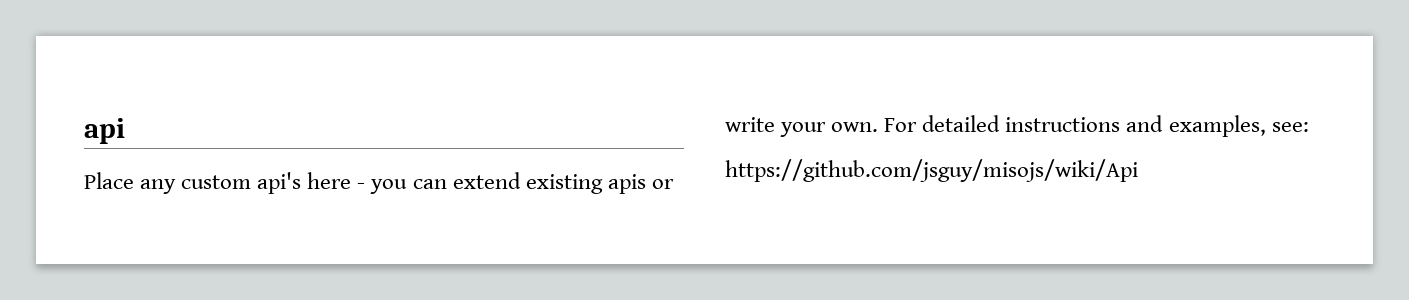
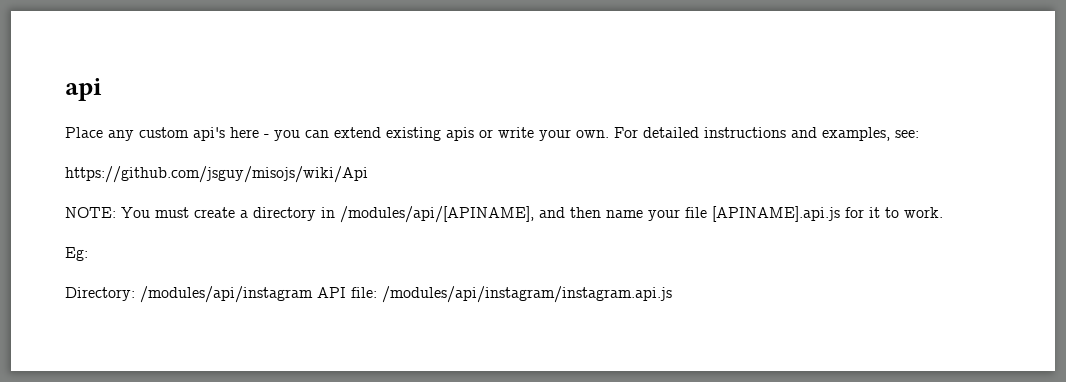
+ NOTE: You must create a directory in /modules/api/[APINAME], and then name your file [APINAME].api.js for it to work.
+ Eg:
+ Directory: /modules/api/instagram API file: /modules/api/instagram/instagram.api.js

